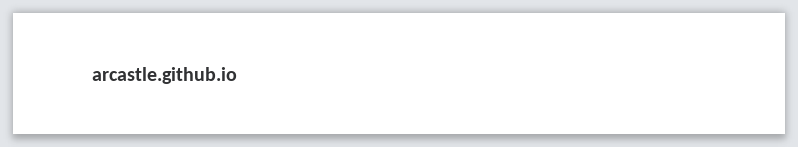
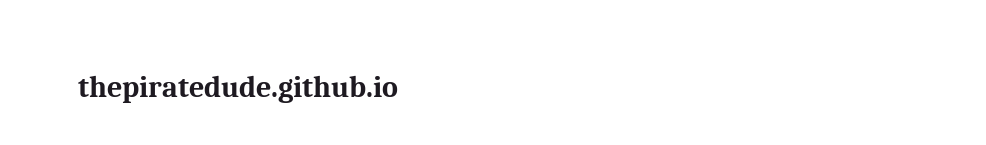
- arcastle.github.io
+ thepiratedude.github.io

